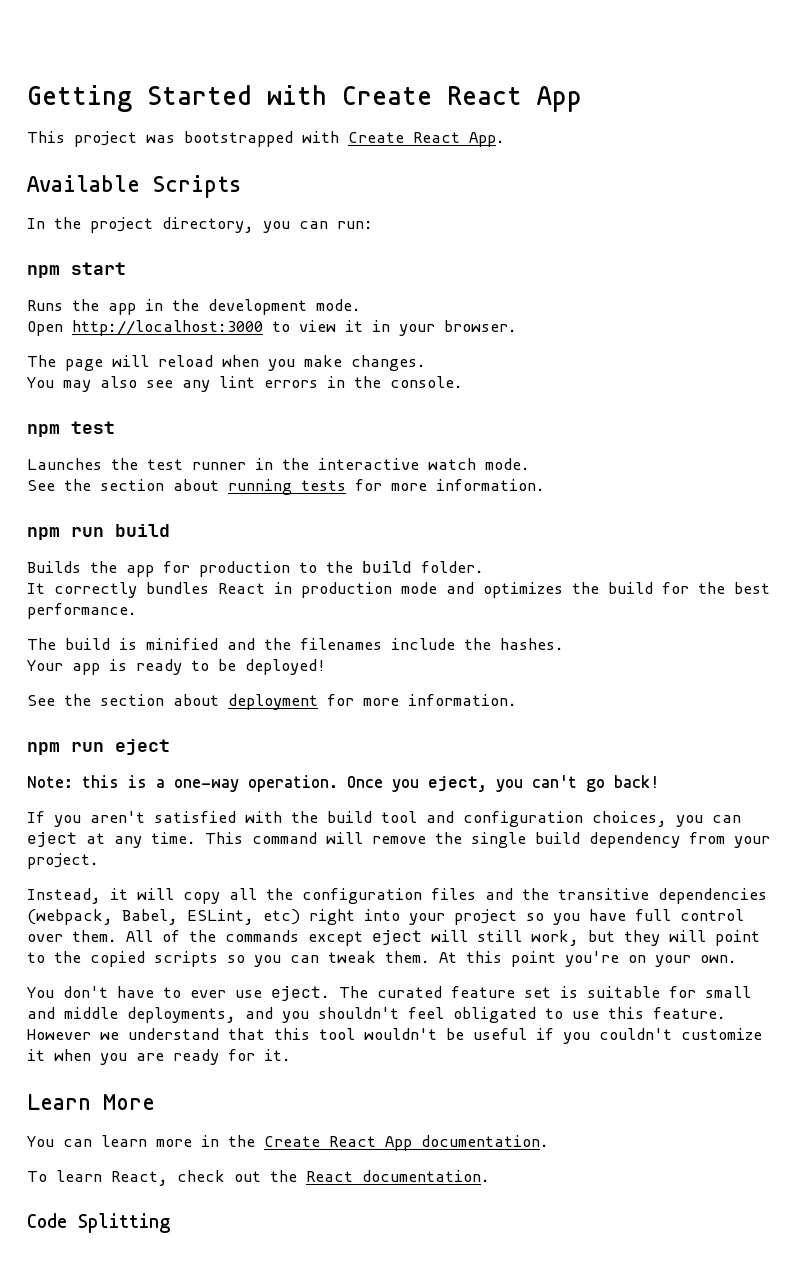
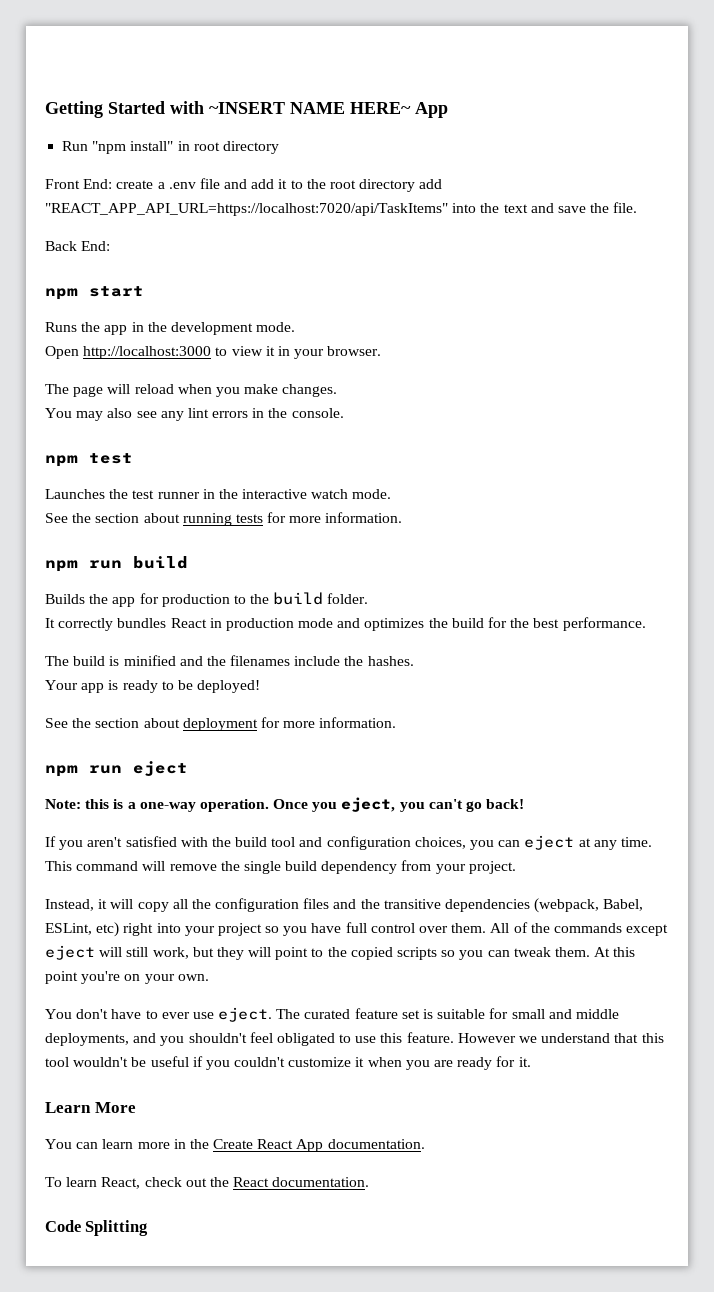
- Getting Started with Create React App
- This project was bootstrapped with Create React App.
- Available Scripts
- In the project directory, you can run:
+ Getting Started with ~INSERT NAME HERE~ App
+ Run "npm install" in root directory
+ Front End: create a .env file and add it to the root directory add "REACT_APP_API_URL=https://localhost:7020/api/TaskItems" into the text and save the file.
+ Back End:

